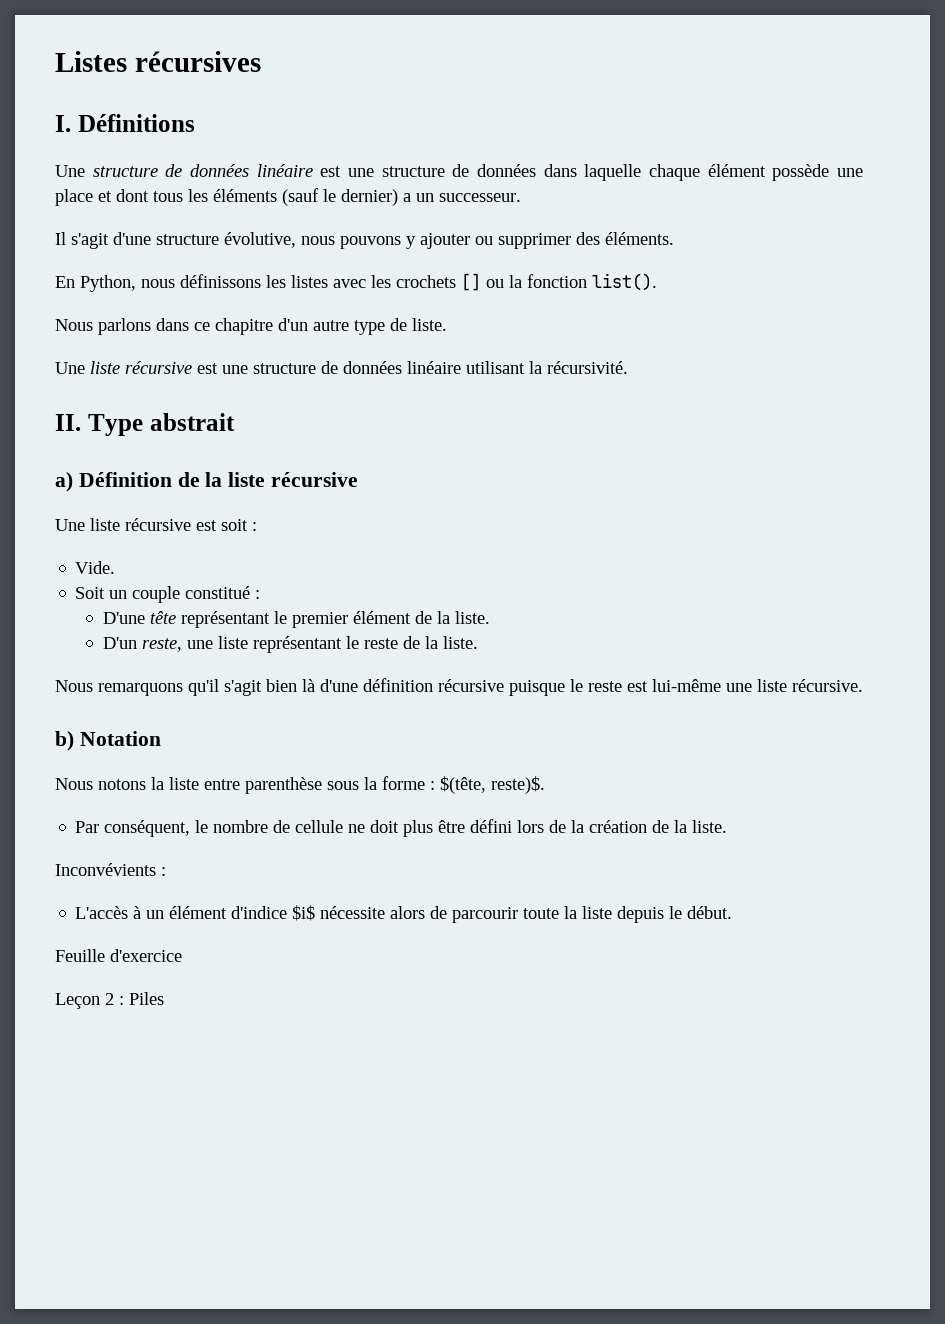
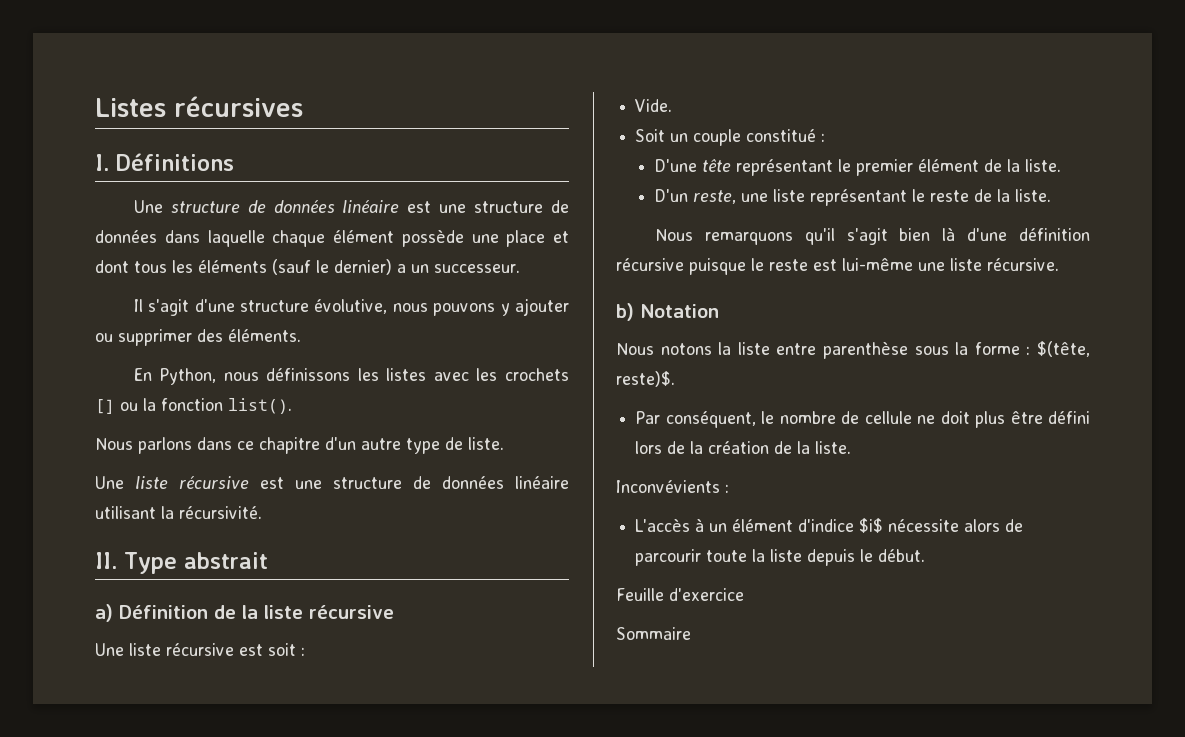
- Leçon 2 : Piles
+ Sommaire

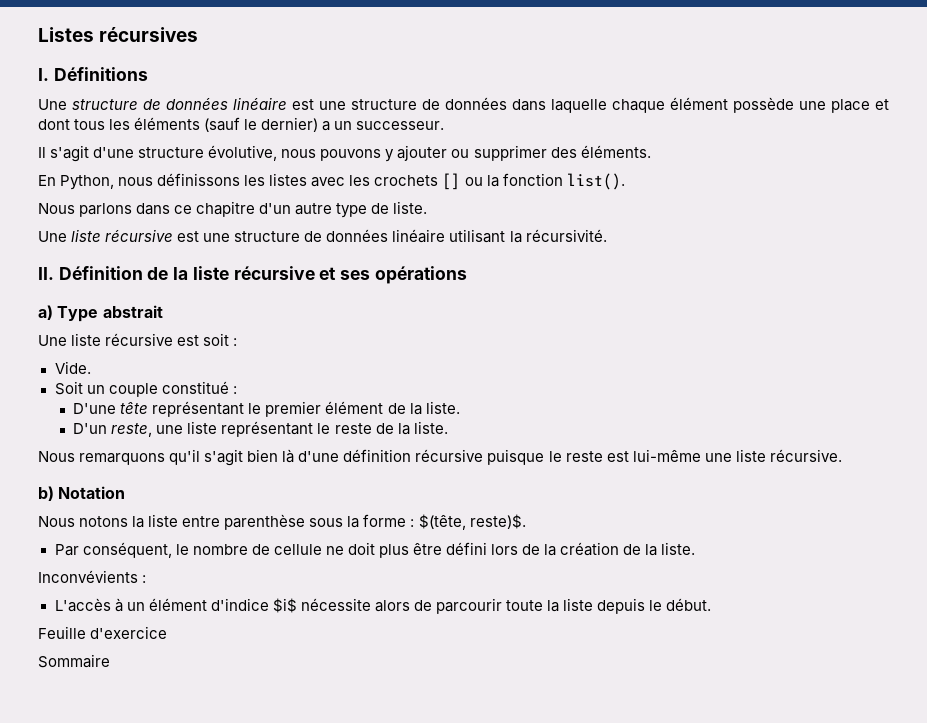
- II. Type abstrait
- a) Définition de la liste récursive
+ II. Définition de la liste récursive et ses opérations
+ a) Type abstrait

